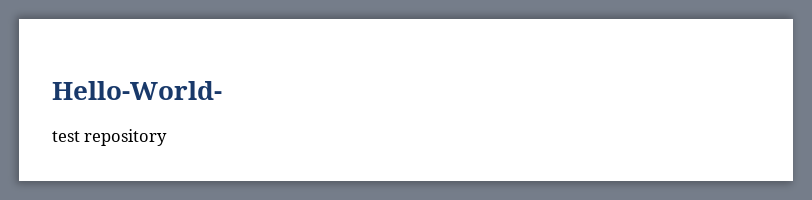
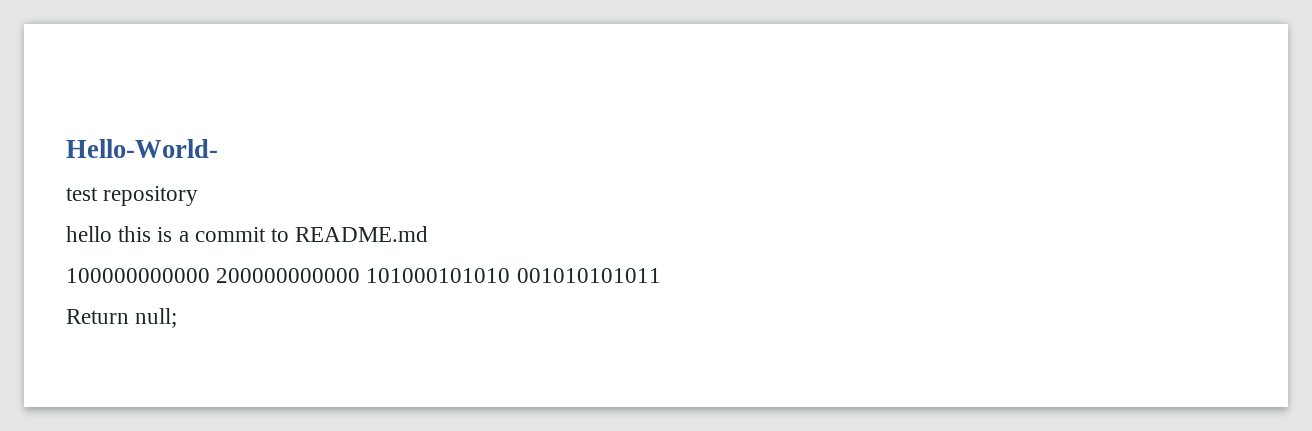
+ hello this is a commit to README.md
+ 100000000000 200000000000 101000101010 001010101011
+ Return null;

